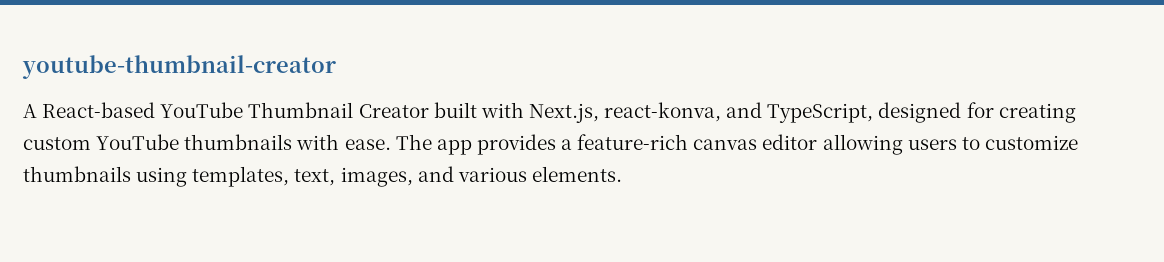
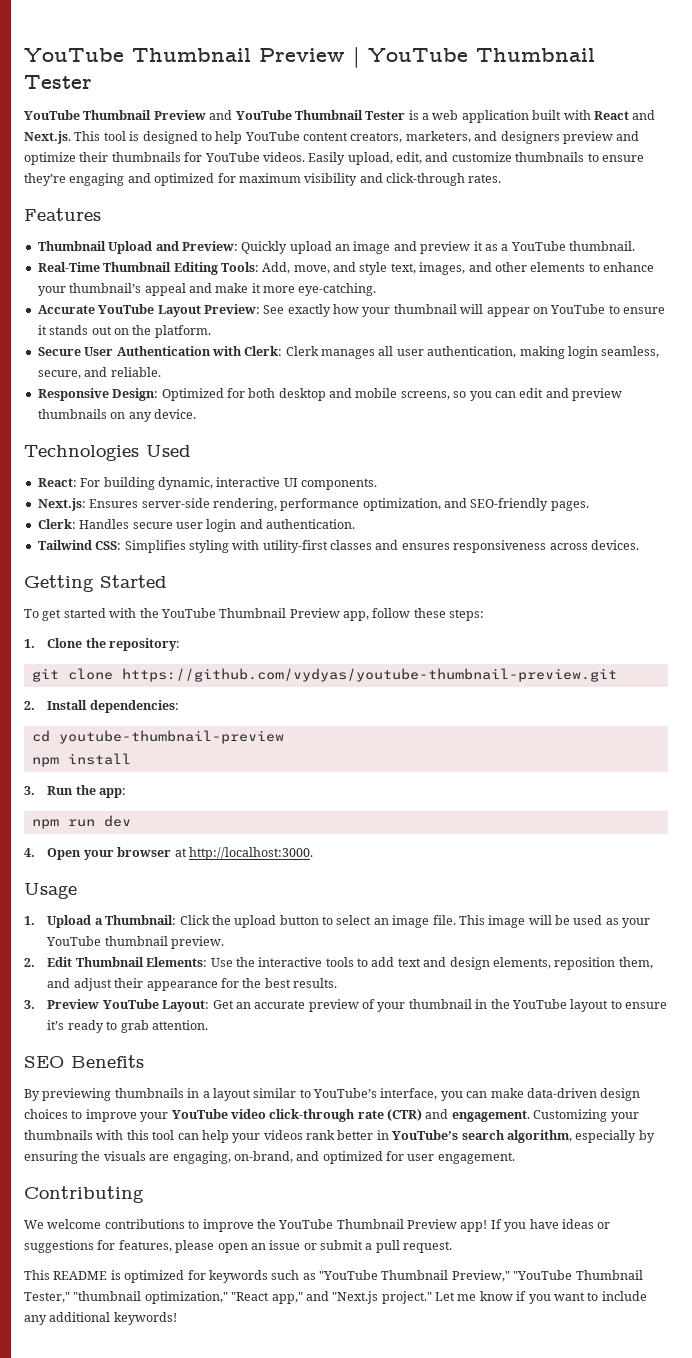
- youtube-thumbnail-creator
- A React-based YouTube Thumbnail Creator built with Next.js, react-konva, and TypeScript, designed for creating custom YouTube thumbnails with ease. The app provides a feature-rich canvas editor allowing users to customize thumbnails using templates, text, images, and various elements.
+ YouTube Thumbnail Preview | YouTube Thumbnail Tester
+ YouTube Thumbnail Preview and YouTube Thumbnail Tester is a web application built with React and Next.js. This tool is designed to help YouTube content creators, marketers, and designers preview and optimize their thumbnails for YouTube videos. Easily upload, edit, and customize thumbnails to ensure they’re engaging and optimized for maximum visibility and click-through rates.
+ Features
+ Thumbnail Upload and Preview: Quickly upload an image and preview it as a YouTube thumbnail.
+ Real-Time Thumbnail Editing Tools: Add, move, and style text, images, and other elements to enhance your thumbnail’s appeal and make it more eye-catching.
+ Accurate YouTube Layout Preview: See exactly how your thumbnail will appear on YouTube to ensure it stands out on the platform.
+ Secure User Authentication with Clerk: Clerk manages all user authentication, making login seamless, secure, and reliable.
+ Responsive Design: Optimized for both desktop and mobile screens, so you can edit and preview thumbnails on any device.
+ Technologies Used
+ React: For building dynamic, interactive UI components.
+ Next.js: Ensures server-side rendering, performance optimization, and SEO-friendly pages.
+ Clerk: Handles secure user login and authentication.
+ Tailwind CSS: Simplifies styling with utility-first classes and ensures responsiveness across devices.
+ Getting Started
+ To get started with the YouTube Thumbnail Preview app, follow these steps:
+ 1. Clone the repository:
+ git clone https://github.com/vydyas/youtube-thumbnail-preview.git
+ 2. Install dependencies:
+ cd youtube-thumbnail-preview
+ npm install
+ 3. Run the app:
+ npm run dev
+ 4. Open your browser at http://localhost:3000.
+ Usage
+ 1. Upload a Thumbnail: Click the upload button to select an image file. This image will be used as your YouTube thumbnail preview.
+ 2. Edit Thumbnail Elements: Use the interactive tools to add text and design elements, reposition them, and adjust their appearance for the best results.
+ 3. Preview YouTube Layout: Get an accurate preview of your thumbnail in the YouTube layout to ensure it’s ready to grab attention.
+ SEO Benefits
+ By previewing thumbnails in a layout similar to YouTube’s interface, you can make data-driven design choices to improve your YouTube video click-through rate (CTR) and engagement. Customizing your thumbnails with this tool can help your videos rank better in YouTube’s search algorithm, especially by ensuring the visuals are engaging, on-brand, and optimized for user engagement.
+ Contributing
+ We welcome contributions to improve the YouTube Thumbnail Preview app! If you have ideas or suggestions for features, please open an issue or submit a pull request.
+ This README is optimized for keywords such as "YouTube Thumbnail Preview," "YouTube Thumbnail Tester," "thumbnail optimization," "React app," and "Next.js project." Let me know if you want to include any additional keywords!

